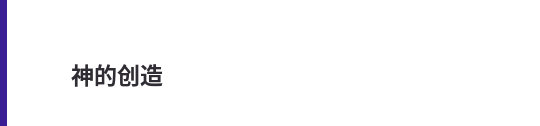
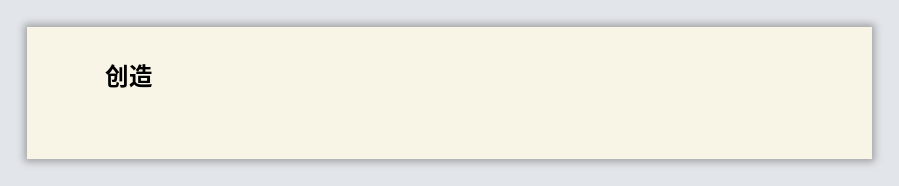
- 神的创造
+ 创造

